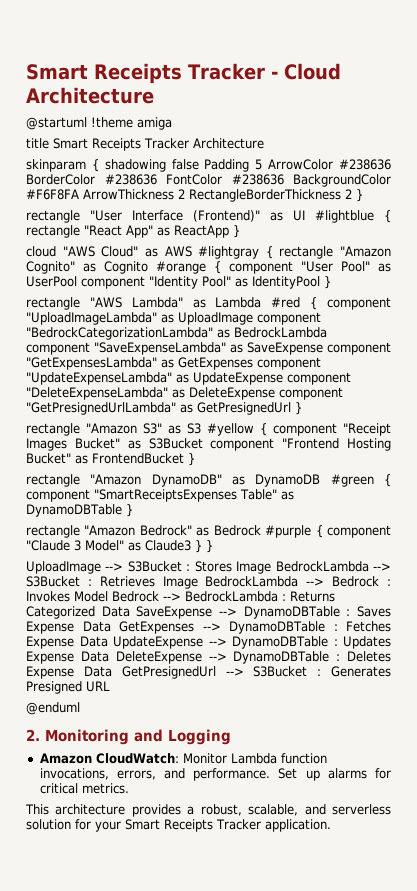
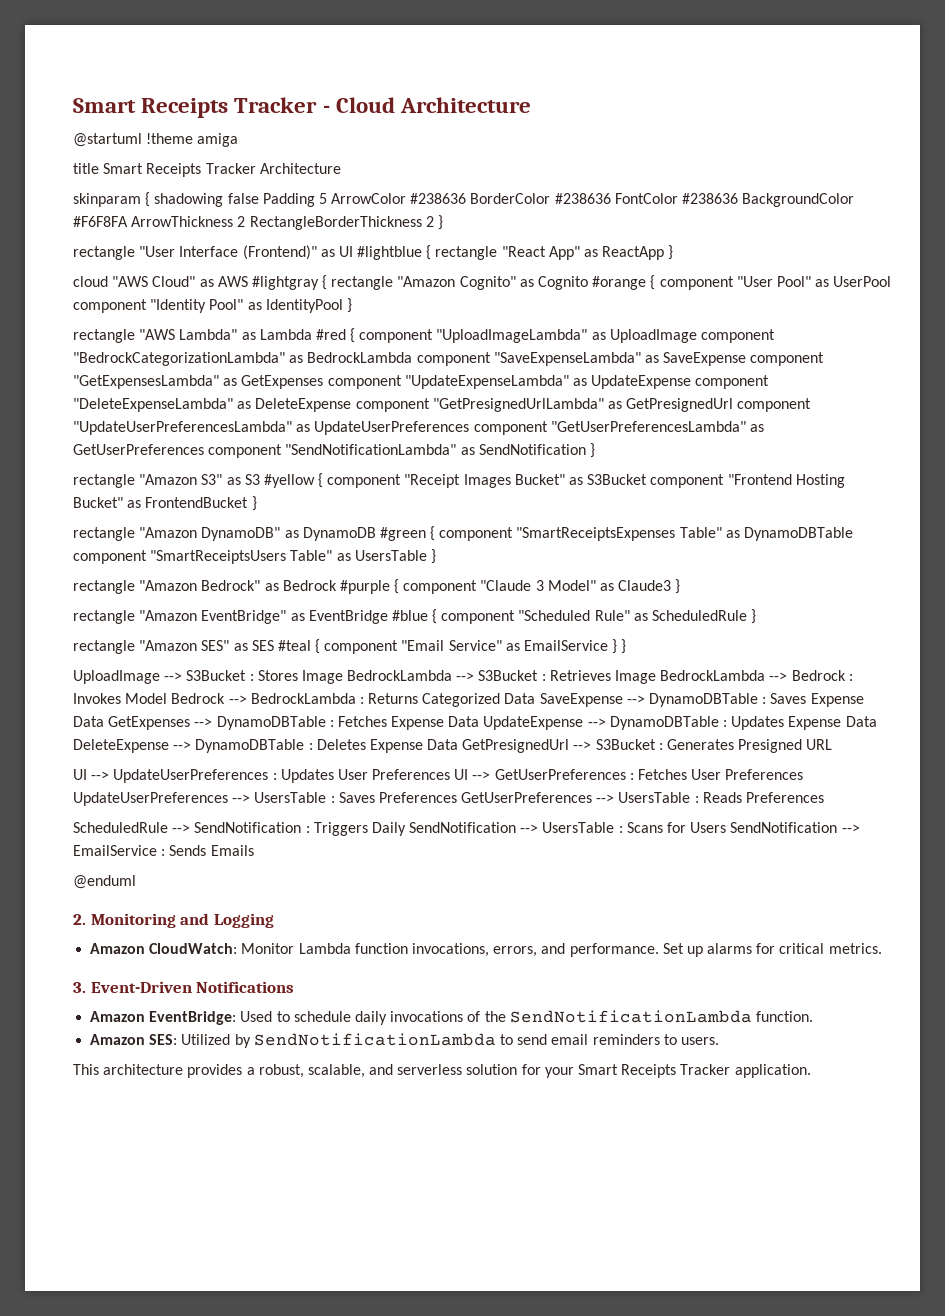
- rectangle "AWS Lambda" as Lambda #red { component "UploadImageLambda" as UploadImage component "BedrockCategorizationLambda" as BedrockLambda component "SaveExpenseLambda" as SaveExpense component "GetExpensesLambda" as GetExpenses component "UpdateExpenseLambda" as UpdateExpense component "DeleteExpenseLambda" as DeleteExpense component "GetPresignedUrlLambda" as GetPresignedUrl }
+ rectangle "AWS Lambda" as Lambda #red { component "UploadImageLambda" as UploadImage component "BedrockCategorizationLambda" as BedrockLambda component "SaveExpenseLambda" as SaveExpense component "GetExpensesLambda" as GetExpenses component "UpdateExpenseLambda" as UpdateExpense component "DeleteExpenseLambda" as DeleteExpense component "GetPresignedUrlLambda" as GetPresignedUrl component "UpdateUserPreferencesLambda" as UpdateUserPreferences component "GetUserPreferencesLambda" as GetUserPreferences component "SendNotificationLambda" as SendNotification }
- rectangle "Amazon DynamoDB" as DynamoDB #green { component "SmartReceiptsExpenses Table" as DynamoDBTable }
+ rectangle "Amazon DynamoDB" as DynamoDB #green { component "SmartReceiptsExpenses Table" as DynamoDBTable component "SmartReceiptsUsers Table" as UsersTable }
- rectangle "Amazon Bedrock" as Bedrock #purple { component "Claude 3 Model" as Claude3 } }
+ rectangle "Amazon Bedrock" as Bedrock #purple { component "Claude 3 Model" as Claude3 }
+ rectangle "Amazon EventBridge" as EventBridge #blue { component "Scheduled Rule" as ScheduledRule }
+ rectangle "Amazon SES" as SES #teal { component "Email Service" as EmailService } }
+ UI --> UpdateUserPreferences : Updates User Preferences UI --> GetUserPreferences : Fetches User Preferences UpdateUserPreferences --> UsersTable : Saves Preferences GetUserPreferences --> UsersTable : Reads Preferences
+ ScheduledRule --> SendNotification : Triggers Daily SendNotification --> UsersTable : Scans for Users SendNotification --> EmailService : Sends Emails
+ 3. Event-Driven Notifications
+ Amazon EventBridge: Used to schedule daily invocations of the SendNotificationLambda function.
+ Amazon SES: Utilized by SendNotificationLambda to send email reminders to users.

